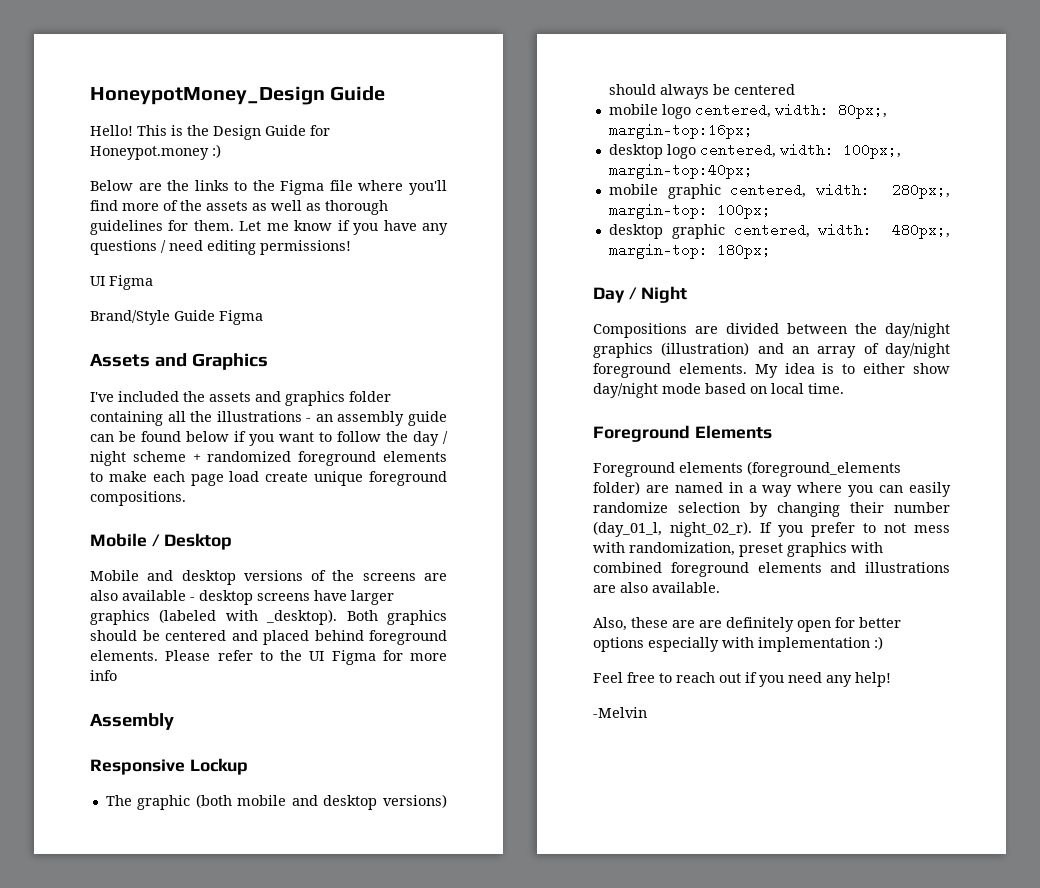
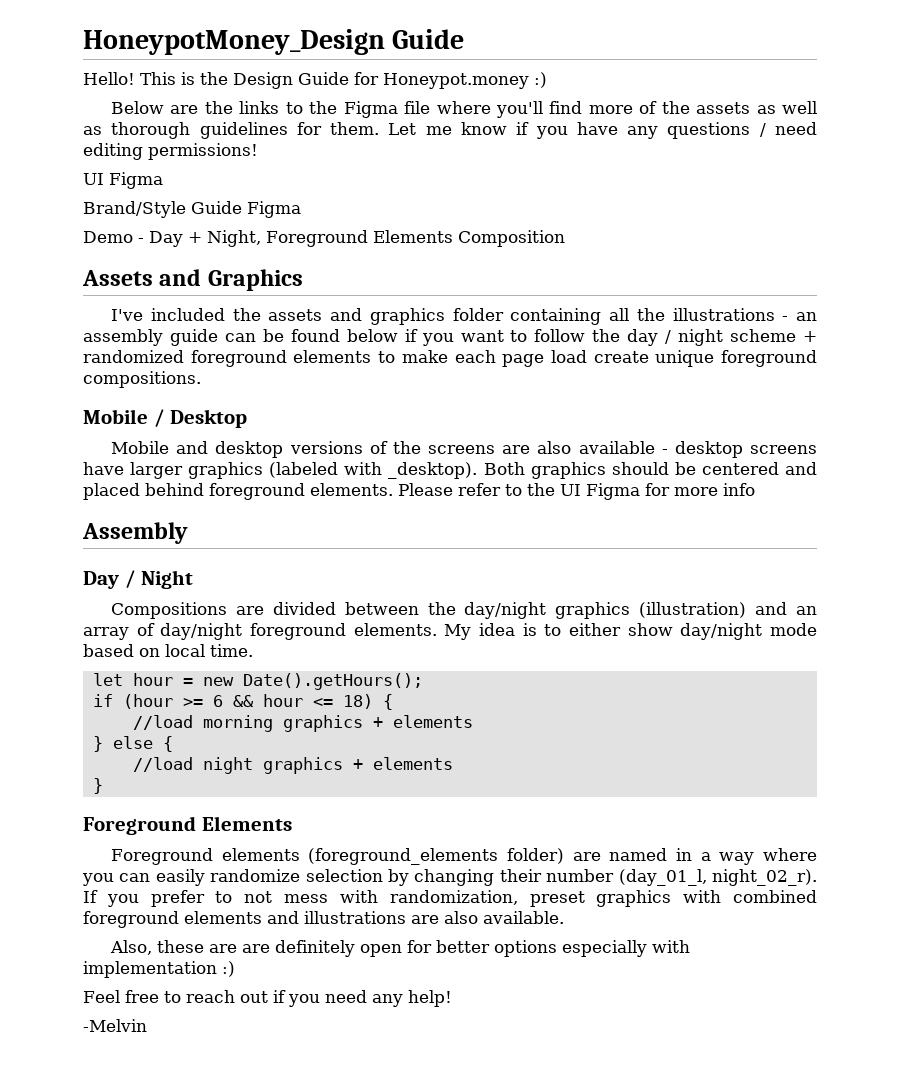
+ Demo - Day + Night, Foreground Elements Composition
- Responsive Lockup
- The graphic (both mobile and desktop versions) should always be centered
- mobile logo centered, width: 80px;, margin-top:16px;
- desktop logo centered, width: 100px;, margin-top:40px;
- mobile graphic centered, width: 280px;, margin-top: 100px;
- desktop graphic centered, width: 480px;, margin-top: 180px;
+ let hour = new Date().getHours();
+ if (hour >= 6 && hour <= 18) {
+ //load morning graphics + elements
+ } else {
+ //load night graphics + elements
+ }

